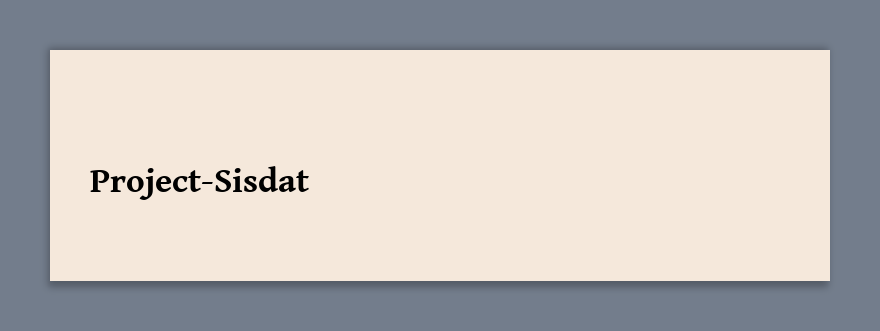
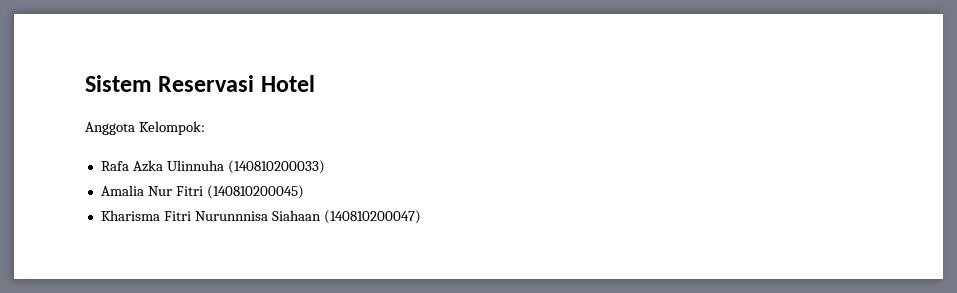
- Project-Sisdat
+ Sistem Reservasi Hotel
+ Anggota Kelompok:
+ Rafa Azka Ulinnuha (140810200033)
+ Amalia Nur Fitri (140810200045)
+ Kharisma Fitri Nurunnnisa Siahaan (140810200047)

